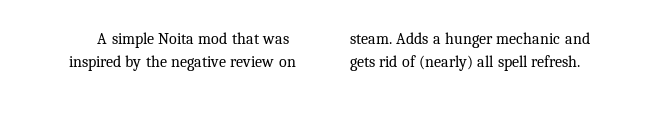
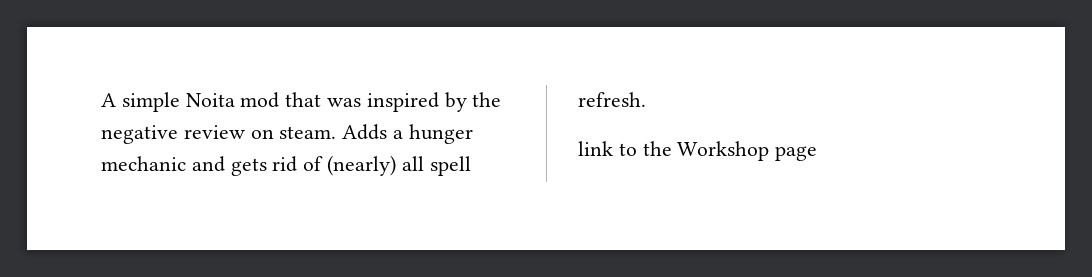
+ link to the Workshop page

